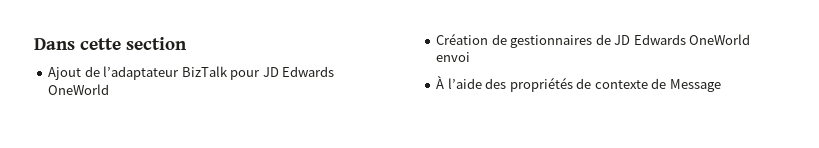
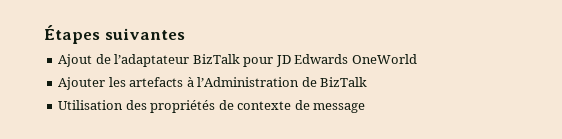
- Dans cette section
+ Étapes suivantes
- Création de gestionnaires de JD Edwards OneWorld envoi
- À l’aide des propriétés de contexte de Message
+ Ajouter les artefacts à l’Administration de BizTalk
+ Utilisation des propriétés de contexte de message

